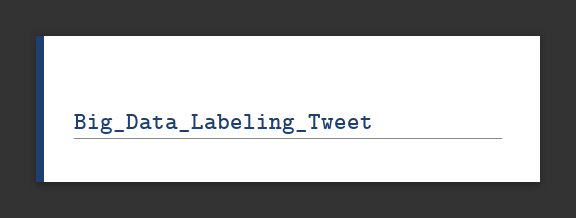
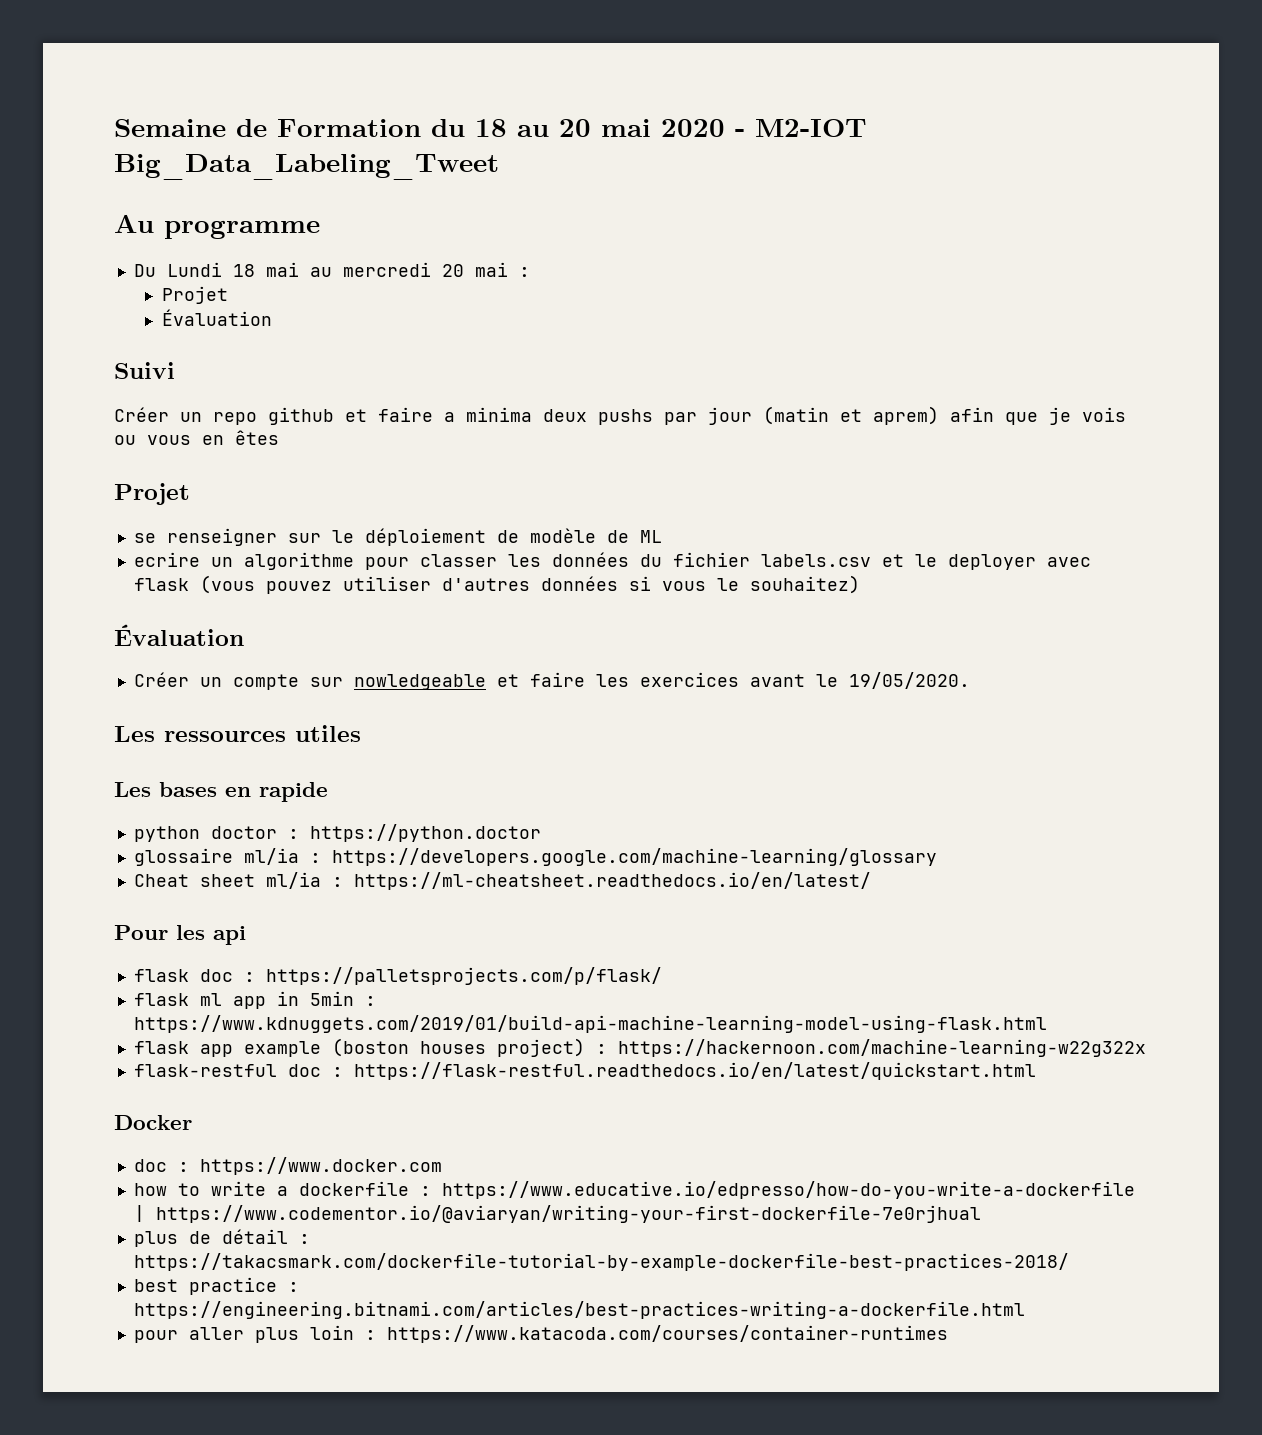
- Big_Data_Labeling_Tweet
+ Semaine de Formation du 18 au 20 mai 2020 - M2-IOT Big_Data_Labeling_Tweet
+ Au programme
+ Du Lundi 18 mai au mercredi 20 mai :
+ Projet
+ Évaluation
+ Suivi
+ Créer un repo github et faire a minima deux pushs par jour (matin et aprem) afin que je vois ou vous en êtes
+ Projet
+ se renseigner sur le déploiement de modèle de ML
+ ecrire un algorithme pour classer les données du fichier labels.csv et le deployer avec flask (vous pouvez utiliser d'autres données si vous le souhaitez)
+ Évaluation
+ Créer un compte sur nowledgeable et faire les exercices avant le 19/05/2020.
+ Les ressources utiles
+ Les bases en rapide
+ python doctor : https://python.doctor
+ glossaire ml/ia : https://developers.google.com/machine-learning/glossary
+ Cheat sheet ml/ia : https://ml-cheatsheet.readthedocs.io/en/latest/
+ Pour les api
+ flask doc : https://palletsprojects.com/p/flask/
+ flask ml app in 5min : https://www.kdnuggets.com/2019/01/build-api-machine-learning-model-using-flask.html
+ flask app example (boston houses project) : https://hackernoon.com/machine-learning-w22g322x
+ flask-restful doc : https://flask-restful.readthedocs.io/en/latest/quickstart.html
+ Docker
+ doc : https://www.docker.com
+ how to write a dockerfile : https://www.educative.io/edpresso/how-do-you-write-a-dockerfile | https://www.codementor.io/@aviaryan/writing-your-first-dockerfile-7e0rjhual
+ plus de détail : https://takacsmark.com/dockerfile-tutorial-by-example-dockerfile-best-practices-2018/
+ best practice : https://engineering.bitnami.com/articles/best-practices-writing-a-dockerfile.html
+ pour aller plus loin : https://www.katacoda.com/courses/container-runtimes

